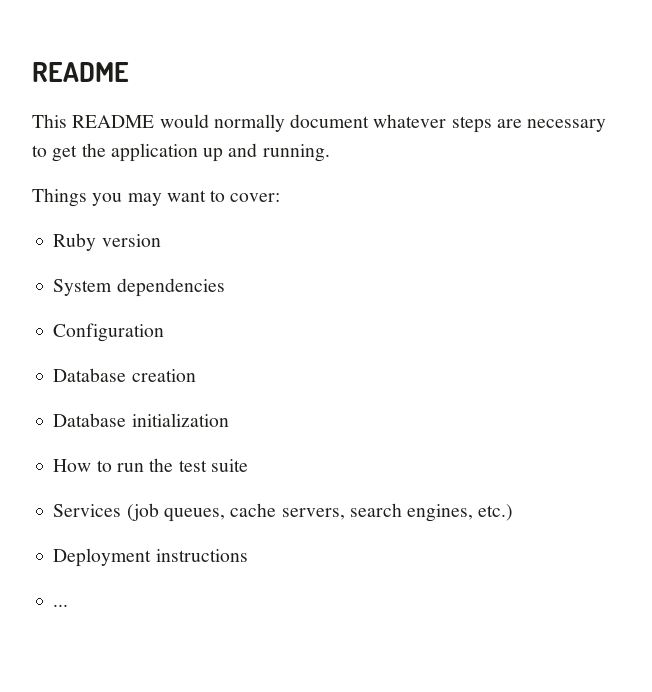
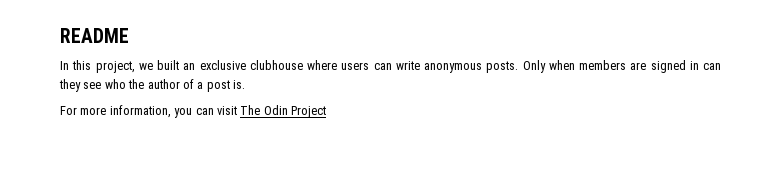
- This README would normally document whatever steps are necessary to get the application up and running.
- Things you may want to cover:
- Ruby version
- System dependencies
- Configuration
- Database creation
- Database initialization
- How to run the test suite
- Services (job queues, cache servers, search engines, etc.)
- Deployment instructions
- ...
+ In this project, we built an exclusive clubhouse where users can write anonymous posts. Only when members are signed in can they see who the author of a post is.
+ For more information, you can visit The Odin Project

